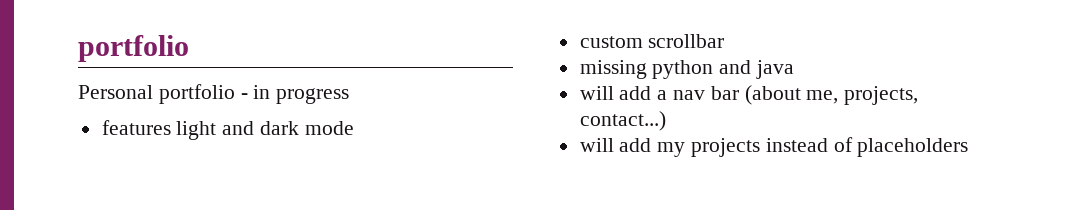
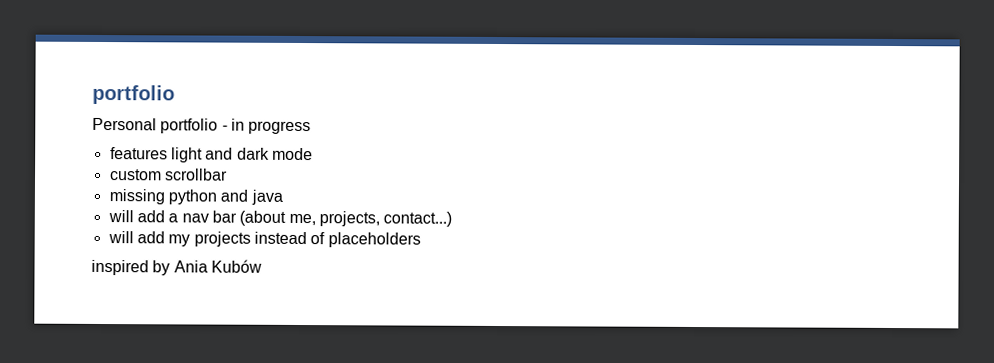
+ inspired by Ania Kubów

